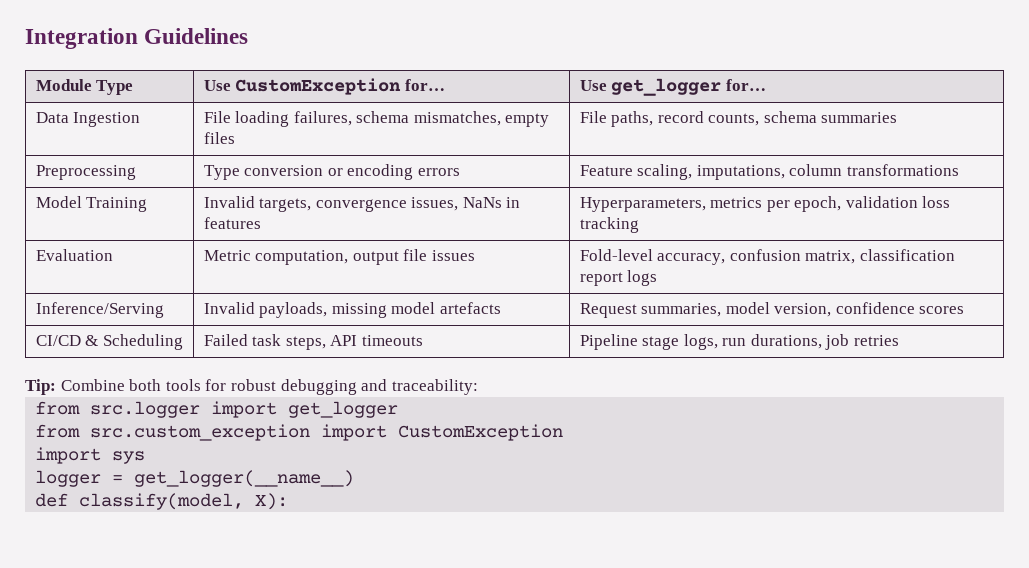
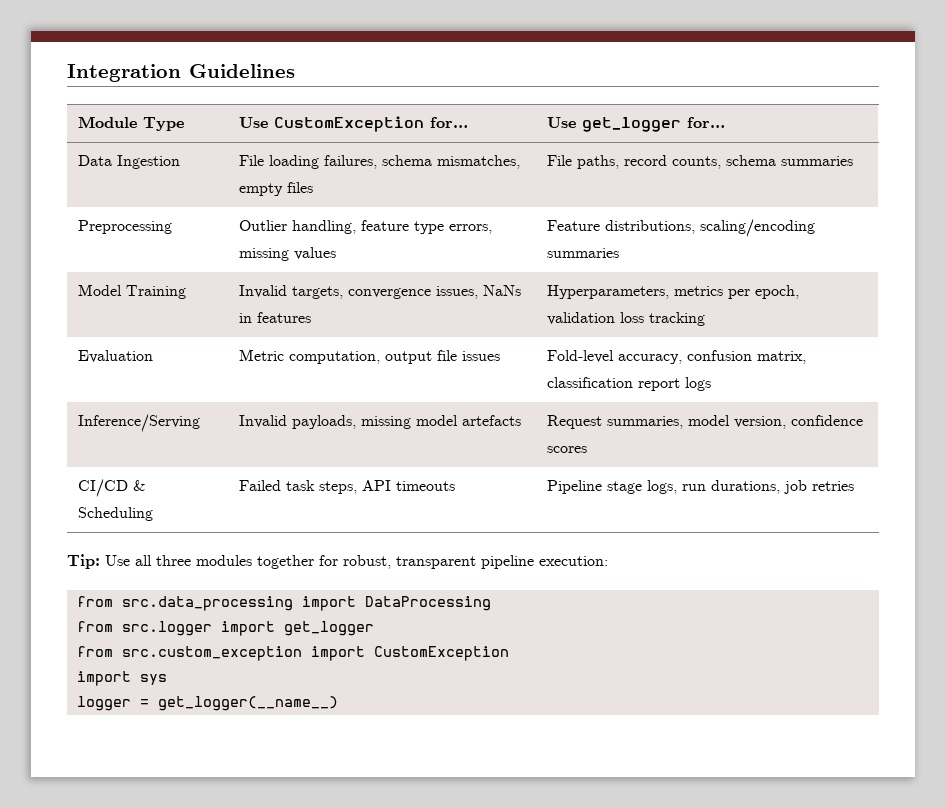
- Preprocessing | Type conversion or encoding errors | Feature scaling, imputations, column transformations
+ Preprocessing | Outlier handling, feature type errors, missing values | Feature distributions, scaling/encoding summaries
- Tip: Combine both tools for robust debugging and traceability:
+ Tip: Use all three modules together for robust, transparent pipeline execution:
+ from src.data_processing import DataProcessing
- def classify(model, X):

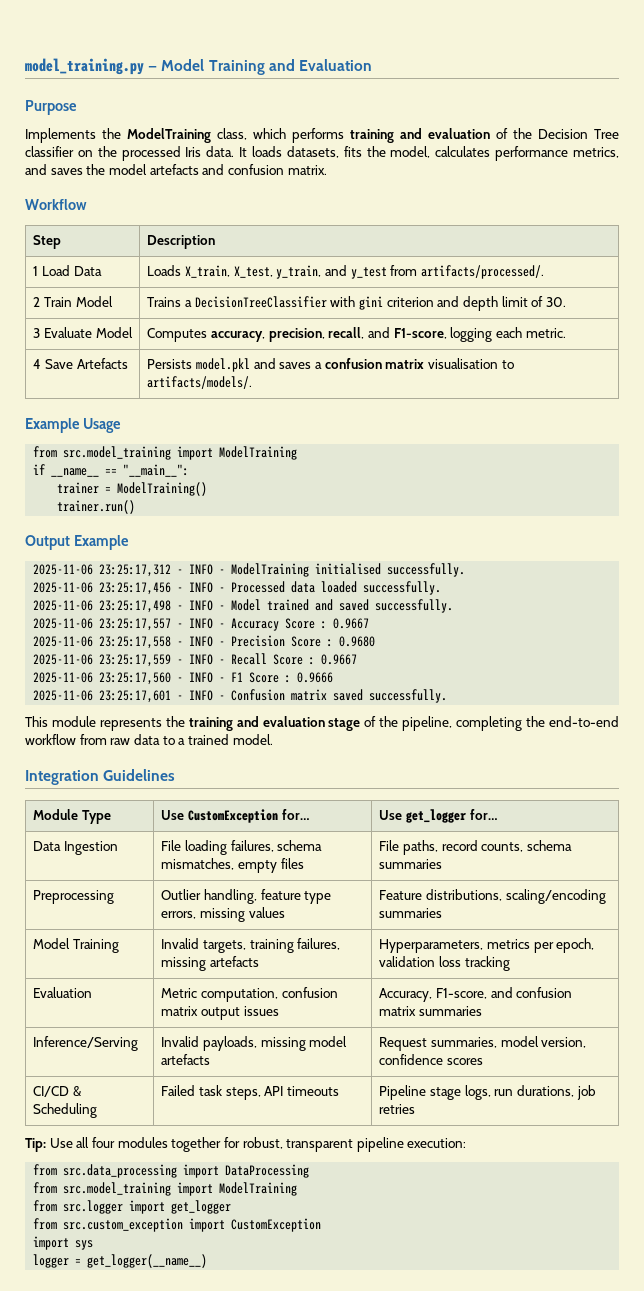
+ model_training.py — Model Training and Evaluation
+ Purpose
+ Implements the ModelTraining class, which performs training and evaluation of the Decision Tree classifier on the processed Iris data. It loads datasets, fits the model, calculates performance metrics, and saves the model artefacts and confusion matrix.
+ Workflow
+ Step | Description
+ 1 Load Data | Loads X_train, X_test, y_train, and y_test from artifacts/processed/.
+ 2 Train Model | Trains a DecisionTreeClassifier with gini criterion and depth limit of 30.
+ 3 Evaluate Model | Computes accuracy, precision, recall, and F1-score, logging each metric.
+ 4 Save Artefacts | Persists model.pkl and saves a confusion matrix visualisation to artifacts/models/.
+ Example Usage
+ from src.model_training import ModelTraining
+ if __name__ == "__main__":
+ trainer = ModelTraining()
+ trainer.run()
+ Output Example
+ 2025-11-06 23:25:17,312 - INFO - ModelTraining initialised successfully.
+ 2025-11-06 23:25:17,456 - INFO - Processed data loaded successfully.
+ 2025-11-06 23:25:17,498 - INFO - Model trained and saved successfully.
+ 2025-11-06 23:25:17,557 - INFO - Accuracy Score : 0.9667
+ 2025-11-06 23:25:17,558 - INFO - Precision Score : 0.9680
+ 2025-11-06 23:25:17,559 - INFO - Recall Score : 0.9667
+ 2025-11-06 23:25:17,560 - INFO - F1 Score : 0.9666
+ 2025-11-06 23:25:17,601 - INFO - Confusion matrix saved successfully.
+ This module represents the training and evaluation stage of the pipeline, completing the end-to-end workflow from raw data to a trained model.
- Model Training | Invalid targets, convergence issues, NaNs in features | Hyperparameters, metrics per epoch, validation loss tracking
+ Model Training | Invalid targets, training failures, missing artefacts | Hyperparameters, metrics per epoch, validation loss tracking
- Evaluation | Metric computation, output file issues | Fold-level accuracy, confusion matrix, classification report logs
+ Evaluation | Metric computation, confusion matrix output issues | Accuracy, F1-score, and confusion matrix summaries
- Tip: Use all three modules together for robust, transparent pipeline execution:
+ Tip: Use all four modules together for robust, transparent pipeline execution:
  from src.data_processing import DataProcessing
+ from src.model_training import ModelTraining

